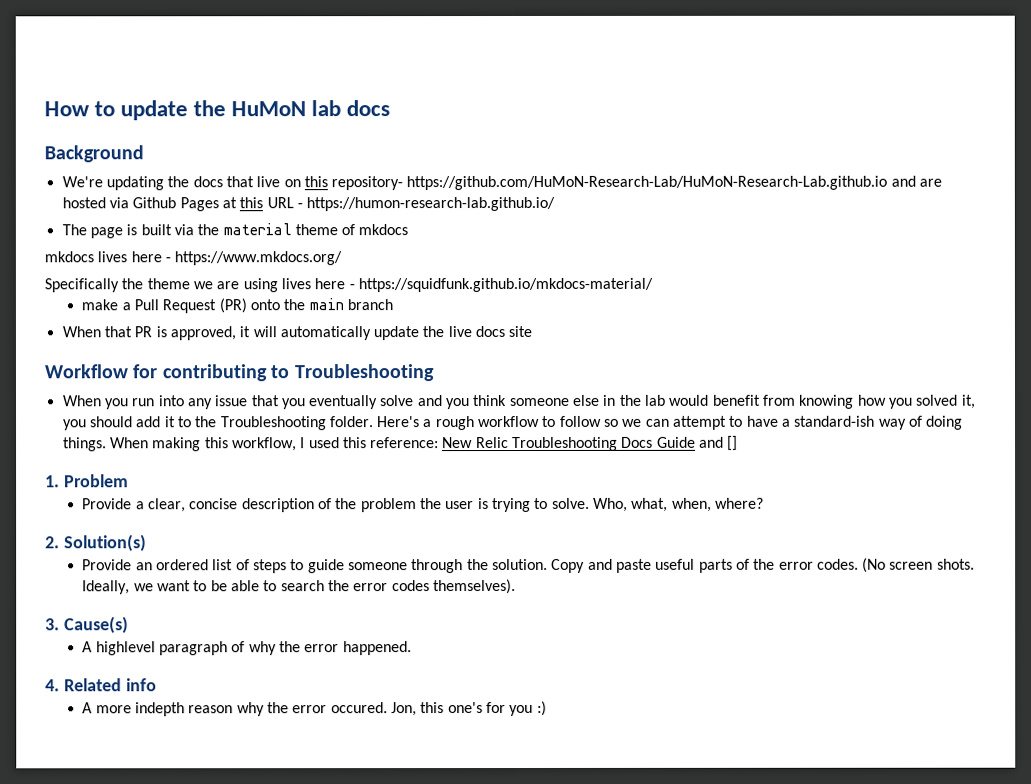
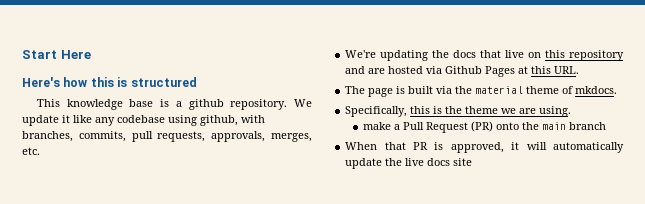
- How to update the HuMoN lab docs
- Background
+ Start Here
+ Here's how this is structured
+ This knowledge base is a github repository. We update it like any codebase using github, with branches, commits, pull requests, approvals, merges, etc.
- We're updating the docs that live on this repository- https://github.com/HuMoN-Research-Lab/HuMoN-Research-Lab.github.io and are hosted via Github Pages at this URL - https://humon-research-lab.github.io/
+ We're updating the docs that live on this repository and are hosted via Github Pages at this URL.
- The page is built via the material theme of mkdocs
- mkdocs lives here - https://www.mkdocs.org/
- Specifically the theme we are using lives here - https://squidfunk.github.io/mkdocs-material/
+ The page is built via the material theme of mkdocs.
+ Specifically, this is the theme we are using.
- Workflow for contributing to Troubleshooting
- When you run into any issue that you eventually solve and you think someone else in the lab would benefit from knowing how you solved it, you should add it to the Troubleshooting folder. Here's a rough workflow to follow so we can attempt to have a standard-ish way of doing things. When making this workflow, I used this reference: New Relic Troubleshooting Docs Guide and []
- 1. Problem
- Provide a clear, concise description of the problem the user is trying to solve. Who, what, when, where?
- 2. Solution(s)
- Provide an ordered list of steps to guide someone through the solution. Copy and paste useful parts of the error codes. (No screen shots. Ideally, we want to be able to search the error codes themselves).
- 3. Cause(s)
- A highlevel paragraph of why the error happened.
- 4. Related info
- A more indepth reason why the error occured. Jon, this one's for you :)

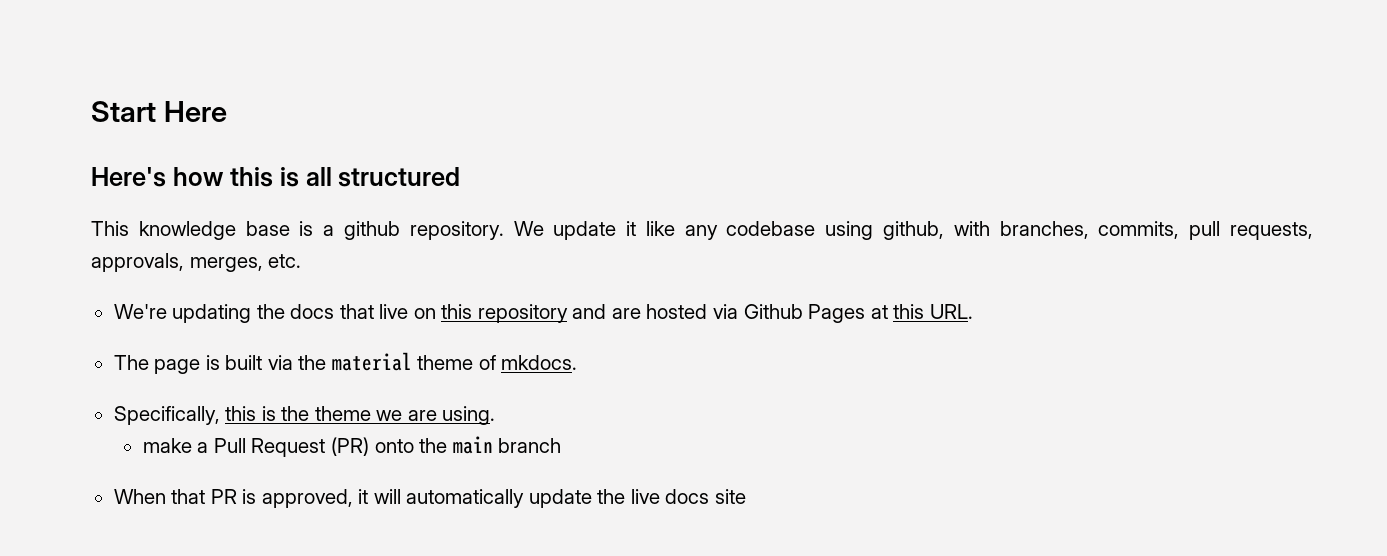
- Here's how this is structured
+ Here's how this is all structured

